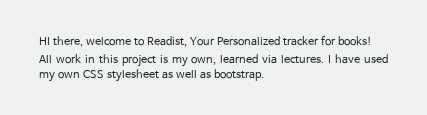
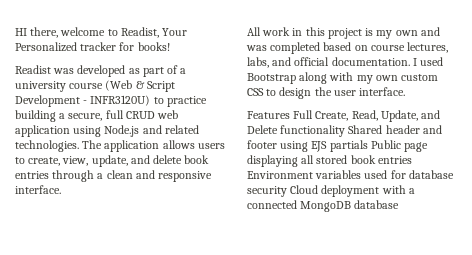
+ Readist was developed as part of a university course (Web & Script Development - INFR3120U) to practice building a secure, full CRUD web application using Node.js and related technologies. The application allows users to create, view, update, and delete book entries through a clean and responsive interface.
- All work in this project is my own, learned via lectures. I have used my own CSS stylesheet as well as bootstrap.
+ All work in this project is my own and was completed based on course lectures, labs, and official documentation. I used Bootstrap along with my own custom CSS to design the user interface.
+ Features Full Create, Read, Update, and Delete functionality Shared header and footer using EJS partials Public page displaying all stored book entries Environment variables used for database security Cloud deployment with a connected MongoDB database

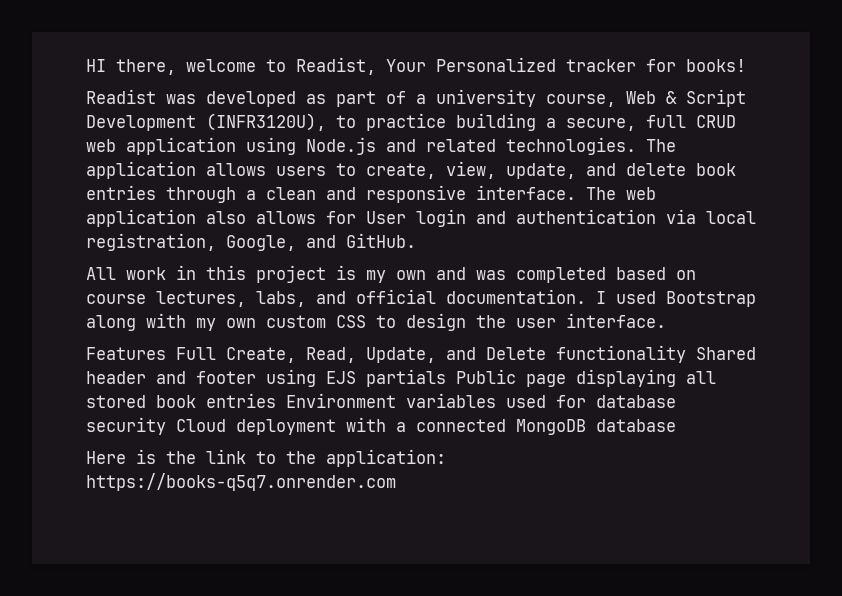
- Readist was developed as part of a university course (Web & Script Development - INFR3120U) to practice building a secure, full CRUD web application using Node.js and related technologies.
+ Readist was developed as part of a university course, Web & Script Development (INFR3120U), to practice building a secure, full CRUD web application using Node.js and related technologies.
+ The web application also allows for User login and authentication via local registration, Google, and GitHub.
+ Here is the link to the application: https://books-q5q7.onrender.com

